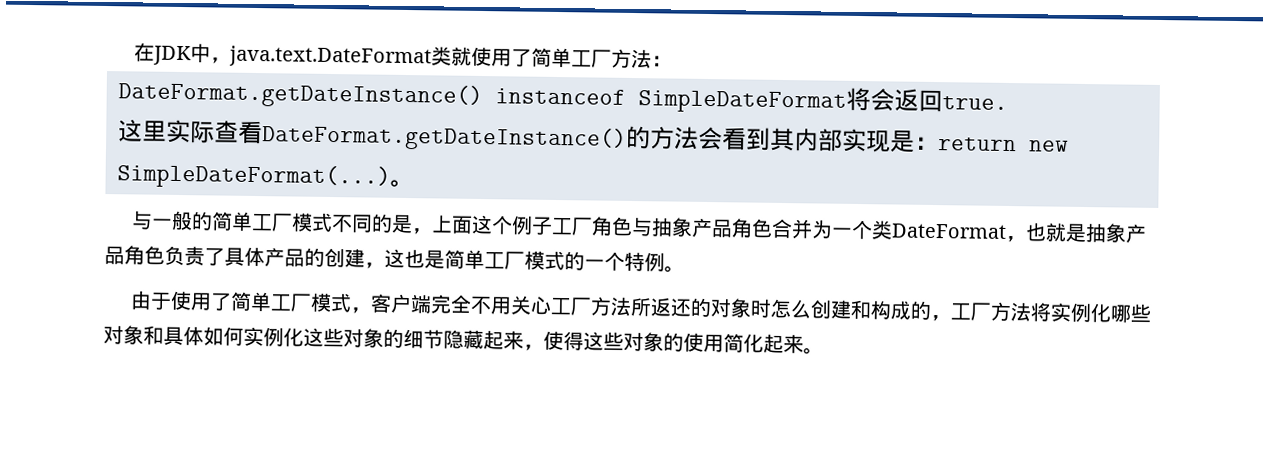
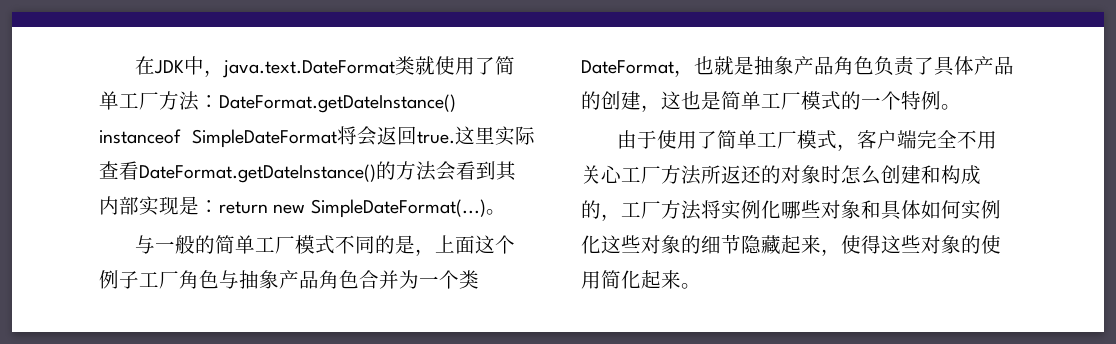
- 在JDK中，java.text.DateFormat类就使用了简单工厂方法：
- DateFormat.getDateInstance() instanceof SimpleDateFormat将会返回true.
- 这里实际查看DateFormat.getDateInstance()的方法会看到其内部实现是：return new SimpleDateFormat(...)
+ 在JDK中，java.text.DateFormat类就使用了简单工厂方法：DateFormat.getDateInstance() instanceof SimpleDateFormat将会返回true.这里实际查看DateFormat.getDateInstance()的方法会看到其内部实现是：return new SimpleDateFormat(...)

